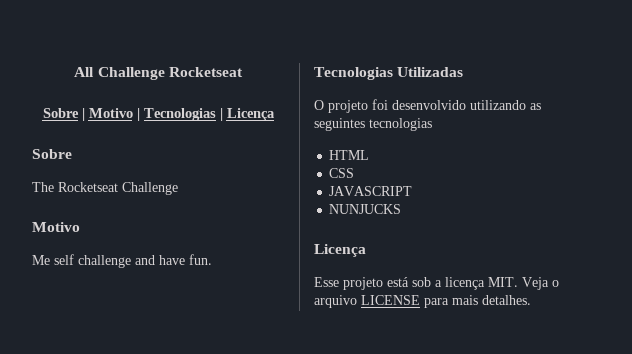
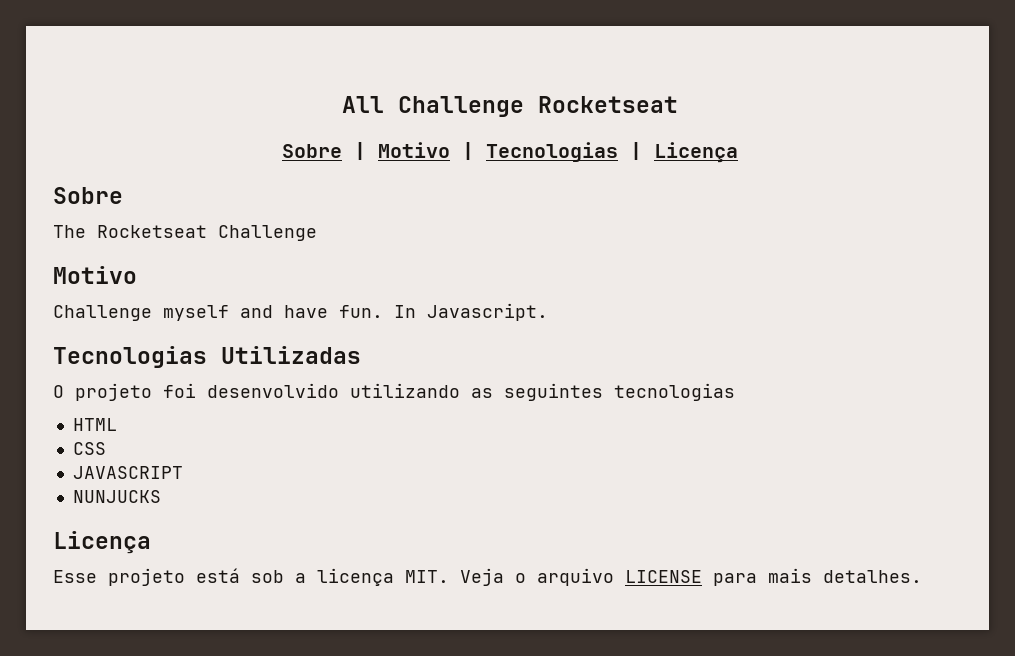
- Me self challenge and have fun.
+ Challenge myself and have fun. In Javascript.

